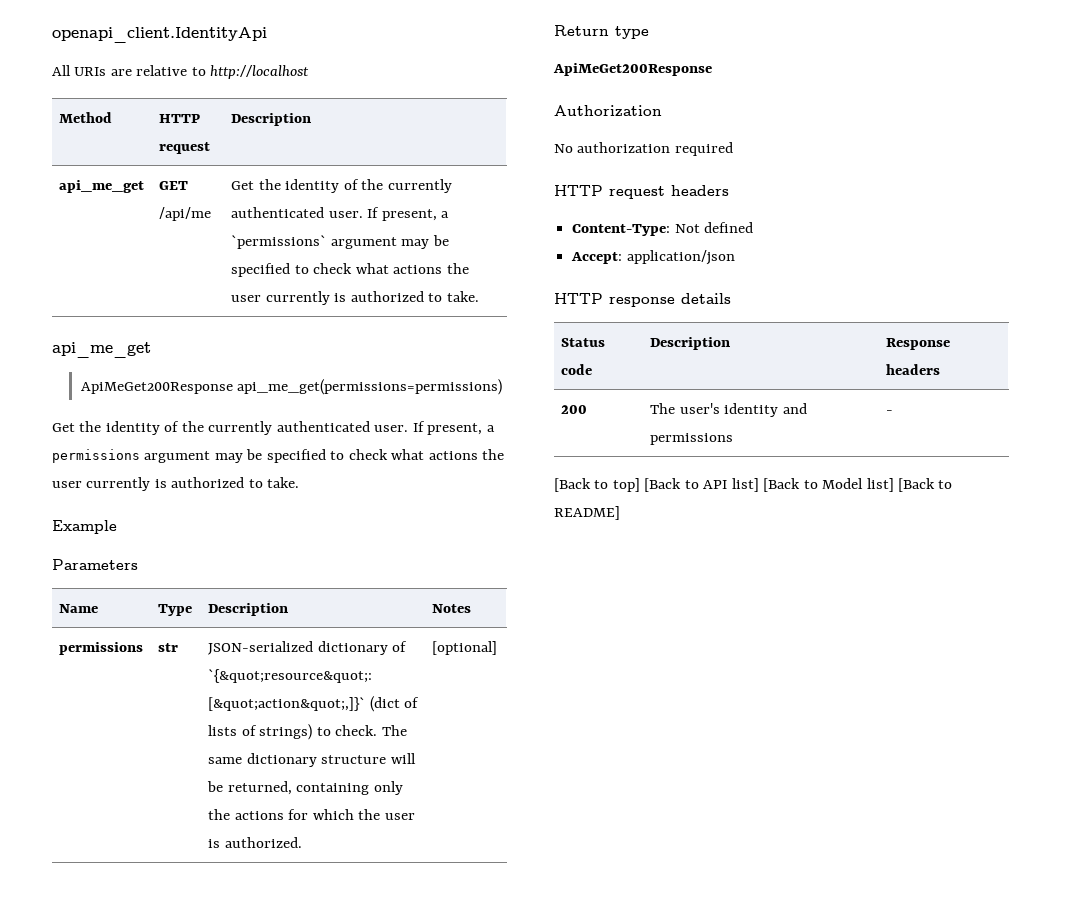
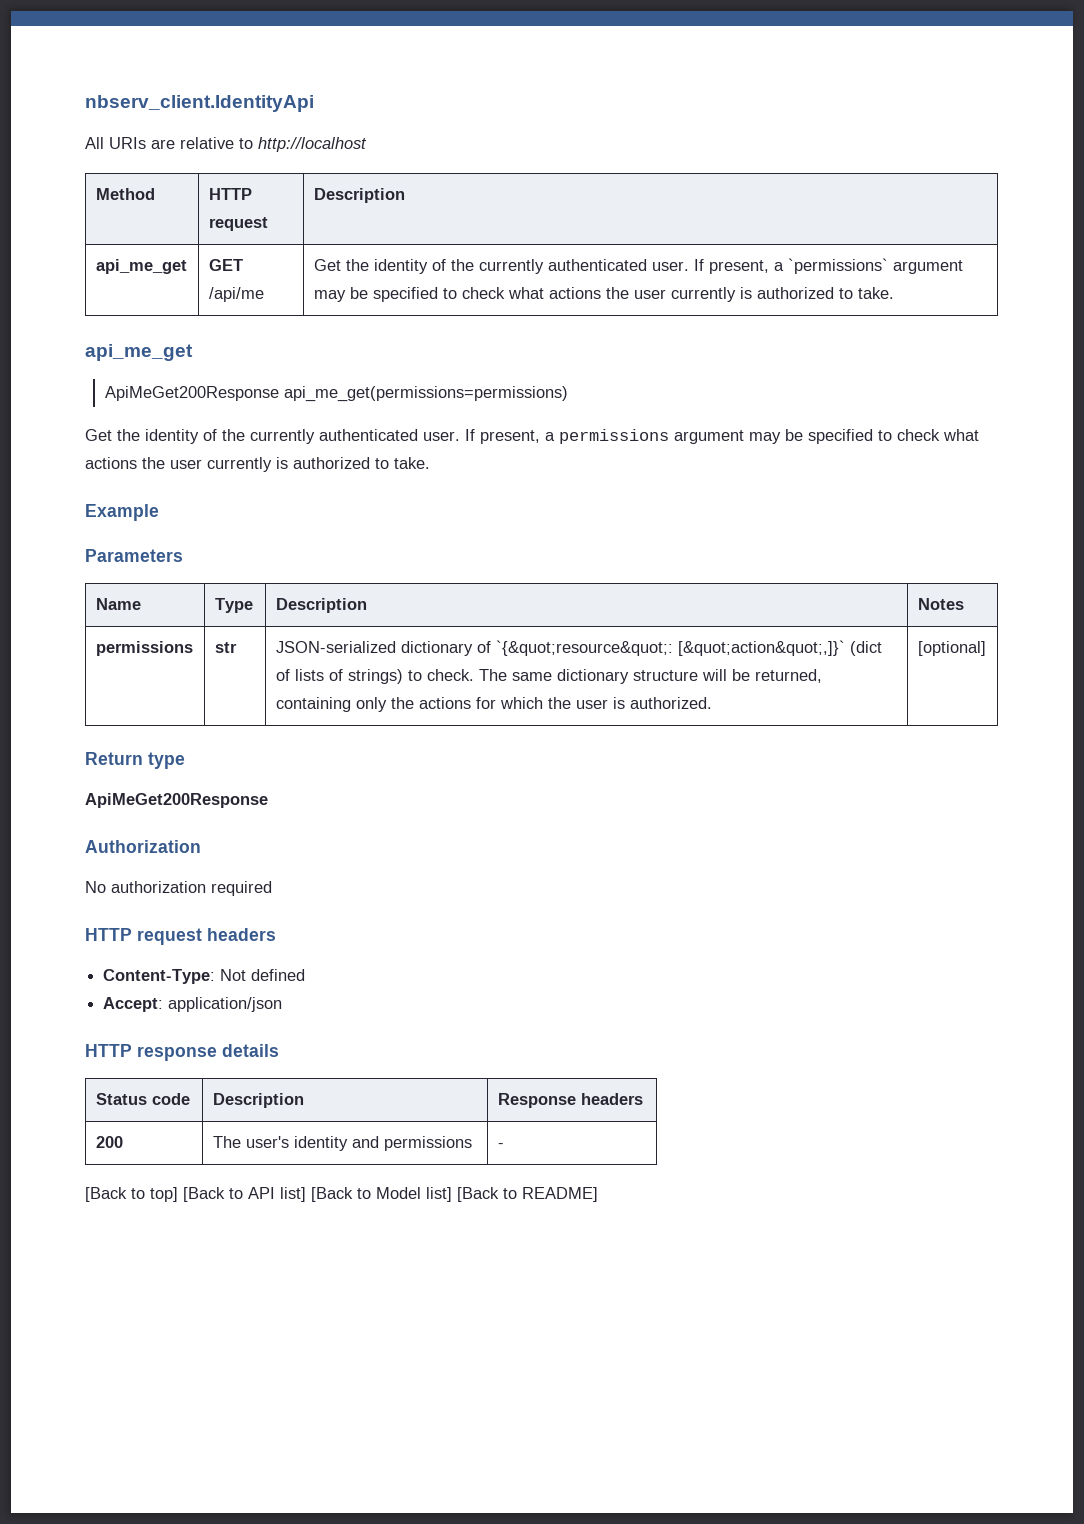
- openapi_client.IdentityApi
+ nbserv_client.IdentityApi

